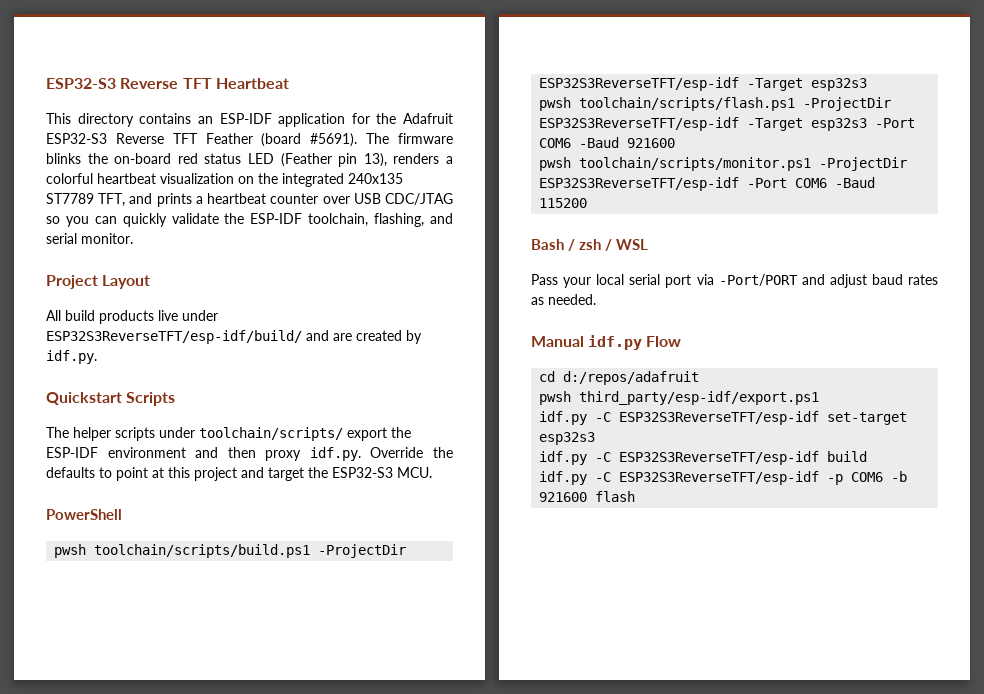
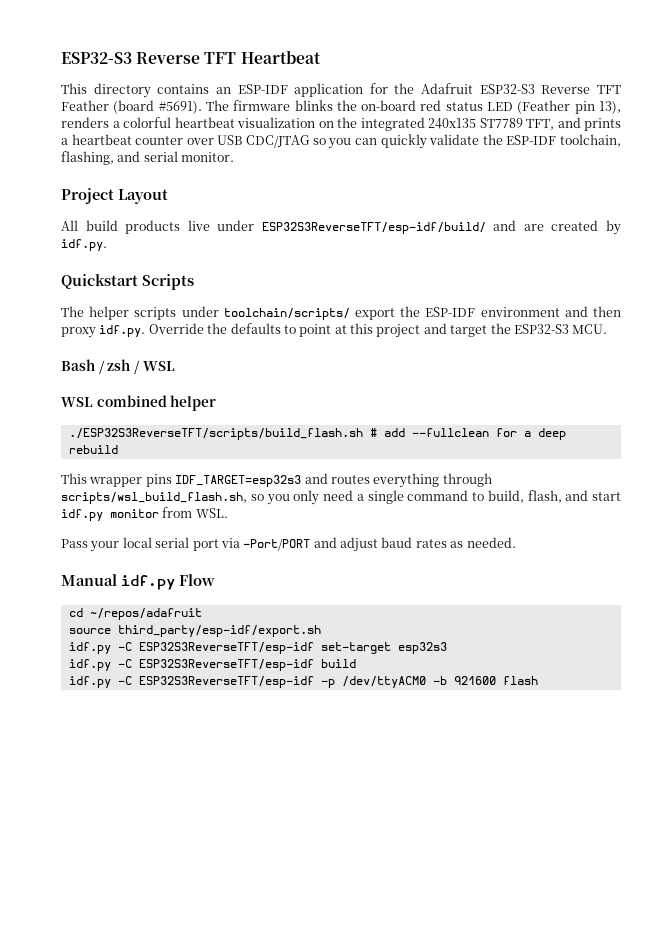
- PowerShell
- pwsh toolchain/scripts/build.ps1 -ProjectDir ESP32S3ReverseTFT/esp-idf -Target esp32s3
- pwsh toolchain/scripts/flash.ps1 -ProjectDir ESP32S3ReverseTFT/esp-idf -Target esp32s3 -Port COM6 -Baud 921600
- pwsh toolchain/scripts/monitor.ps1 -ProjectDir ESP32S3ReverseTFT/esp-idf -Port COM6 -Baud 115200
+ WSL combined helper
+ ./ESP32S3ReverseTFT/scripts/build_flash.sh # add --fullclean for a deep rebuild
+ This wrapper pins IDF_TARGET=esp32s3 and routes everything through scripts/wsl_build_flash.sh, so you only need a single command to build, flash, and start idf.py monitor from WSL.
- cd d:/repos/adafruit
- pwsh third_party/esp-idf/export.ps1
+ cd ~/repos/adafruit
+ source third_party/esp-idf/export.sh
- idf.py -C ESP32S3ReverseTFT/esp-idf -p COM6 -b 921600 flash
+ idf.py -C ESP32S3ReverseTFT/esp-idf -p /dev/ttyACM0 -b 921600 flash

